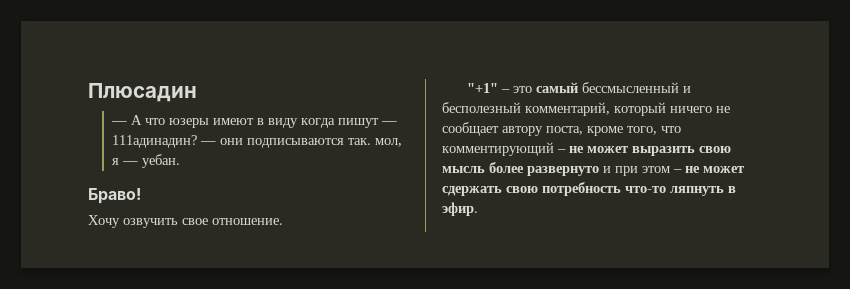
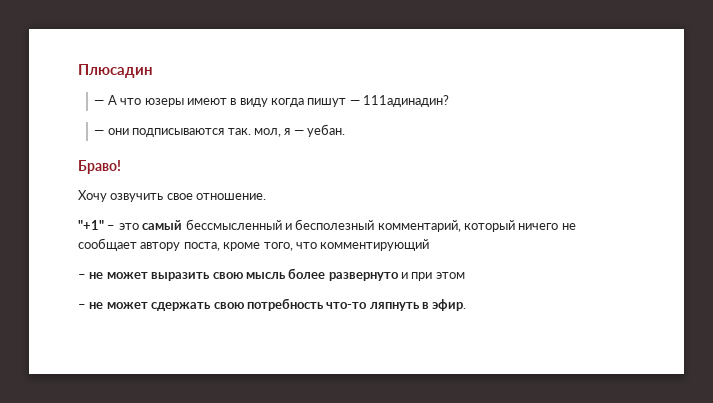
- — А что юзеры имеют в виду когда пишут — 111адинадин? — они подписываются так. мол, я — уебан.
+ — А что юзеры имеют в виду когда пишут — 111адинадин?
+ — они подписываются так. мол, я — уебан.
- "+1" – это самый бессмысленный и бесполезный комментарий, который ничего не сообщает автору поста, кроме того, что комментирующий – не может выразить свою мысль более развернуто и при этом – не может сдержать свою потребность что-то ляпнуть в эфир.
+ "+1" – это самый бессмысленный и бесполезный комментарий, который ничего не сообщает автору поста, кроме того, что комментирующий
+ – не может выразить свою мысль более развернуто и при этом
+ – не может сдержать свою потребность что-то ляпнуть в эфир.

